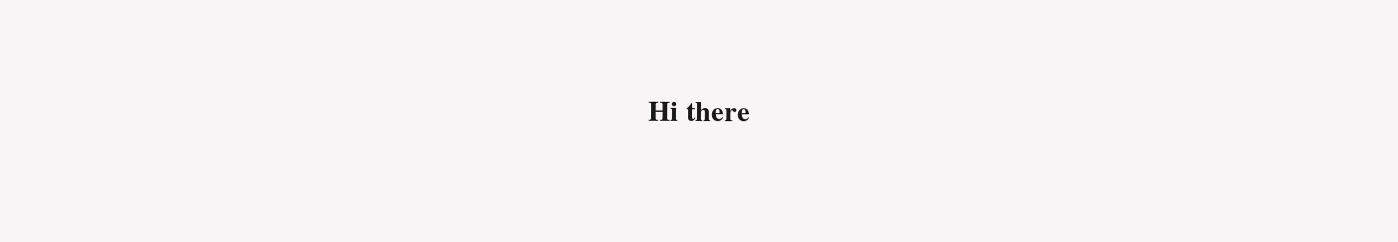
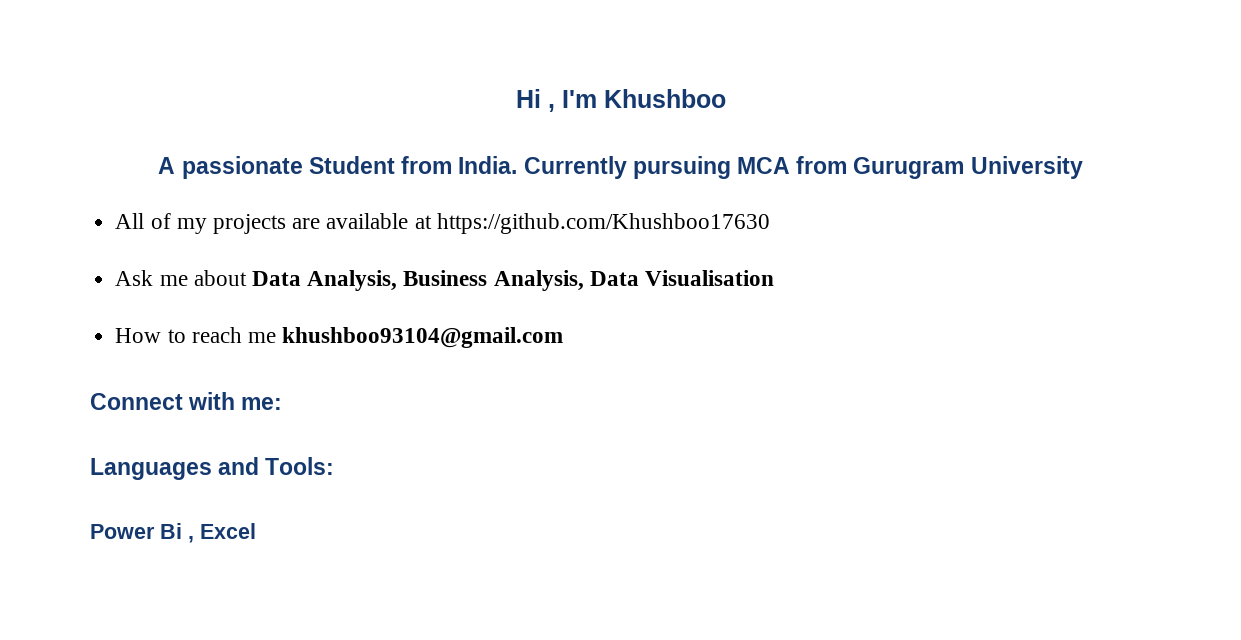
- Hi there
+ Hi , I'm Khushboo
+ A passionate Student from India. Currently pursuing MCA from Gurugram University
+ All of my projects are available at https://github.com/Khushboo17630
+ Ask me about Data Analysis, Business Analysis, Data Visualisation
+ How to reach me khushboo93104@gmail.com
+ Connect with me:
+ Languages and Tools:
+ Power Bi , Excel

